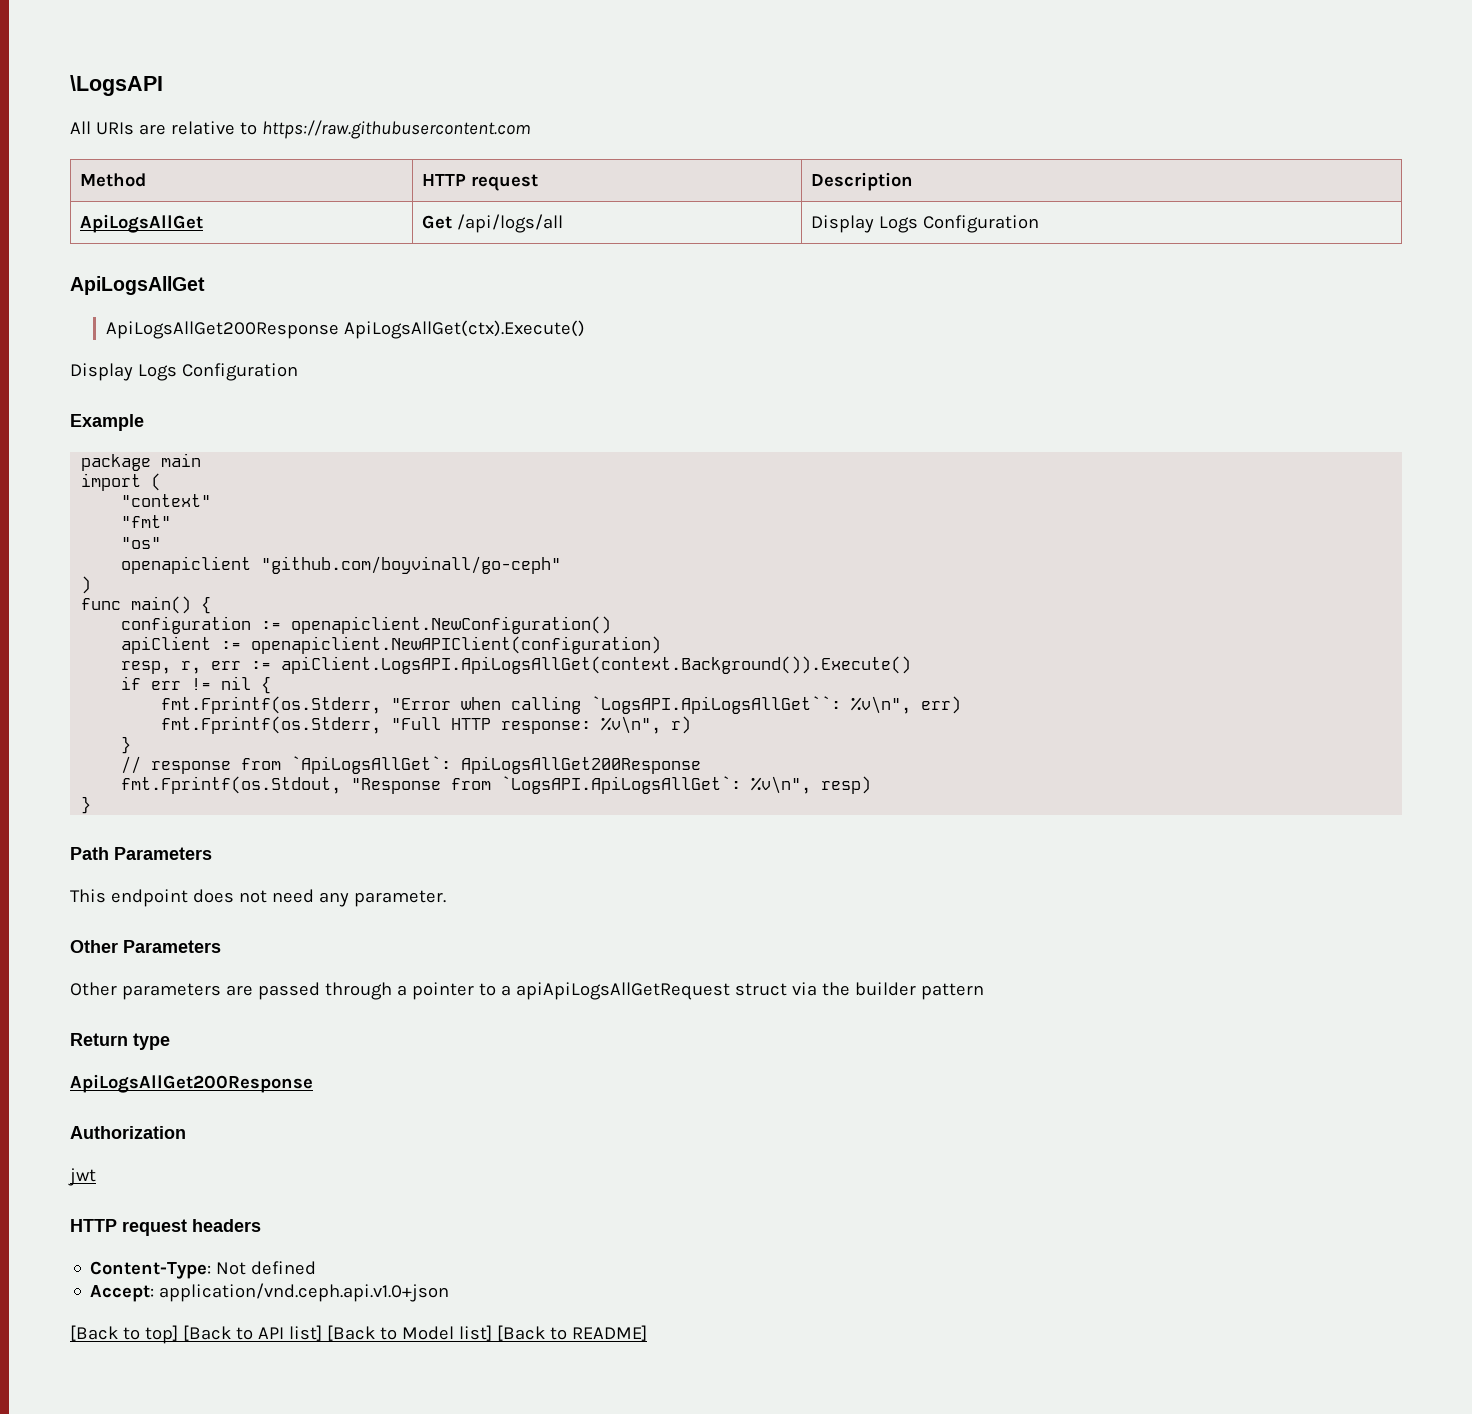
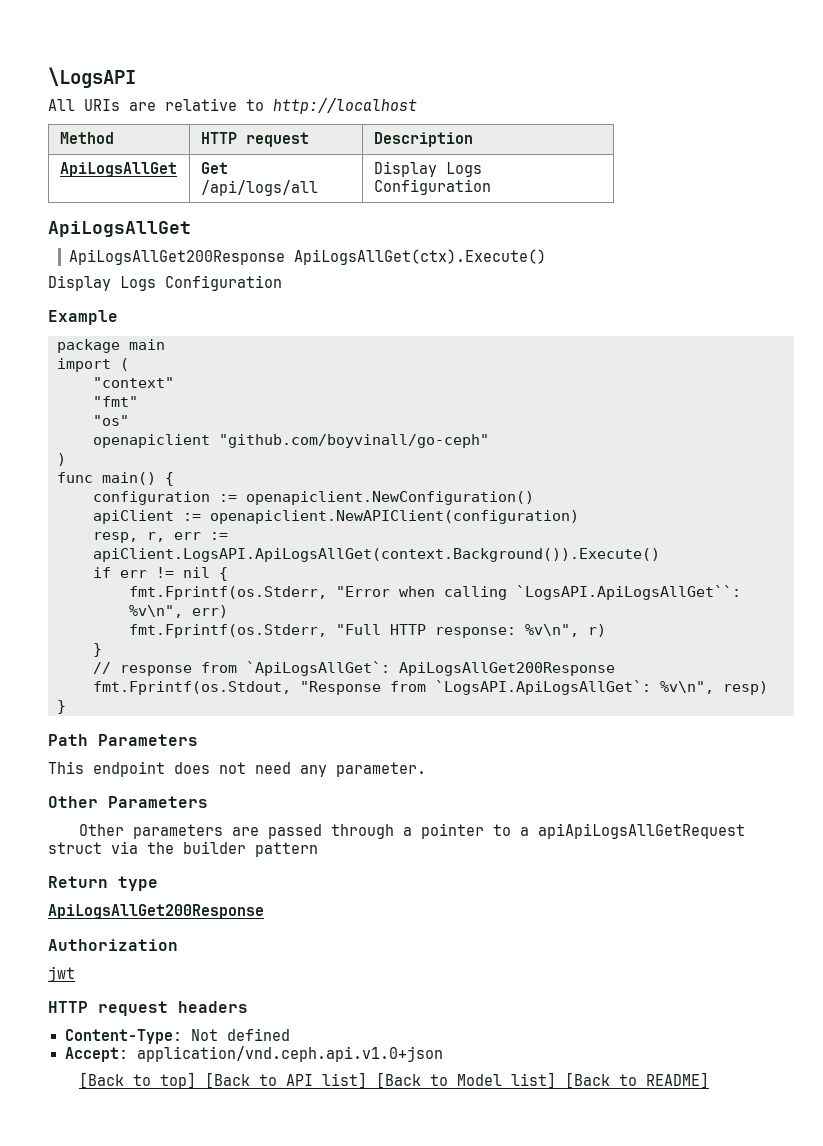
- All URIs are relative to https://raw.githubusercontent.com
+ All URIs are relative to http://localhost

